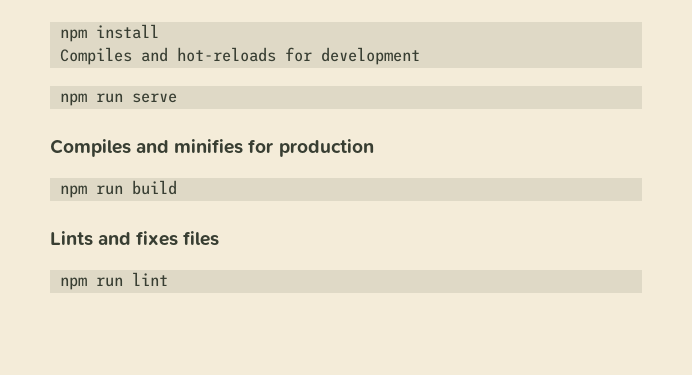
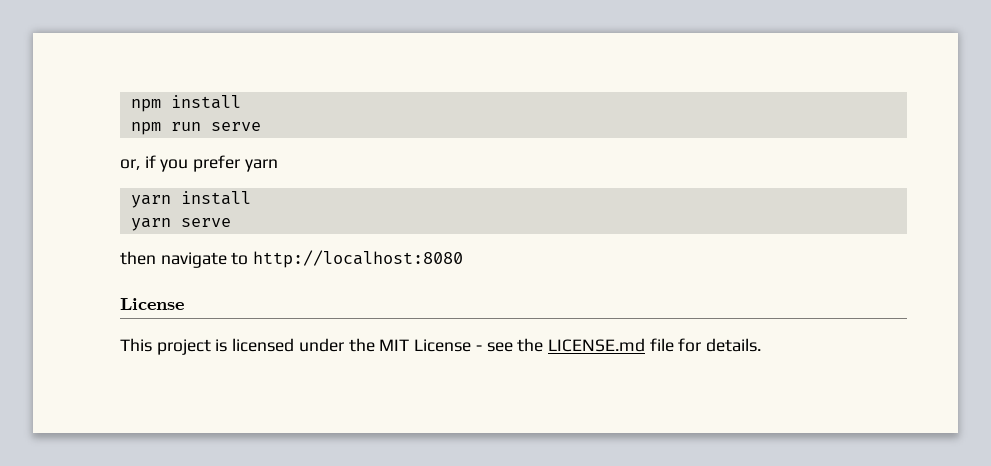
- Compiles and hot-reloads for development
  npm run serve
- Compiles and minifies for production
- npm run build
- Lints and fixes files
- npm run lint
+ or, if you prefer yarn
+ yarn install
+ yarn serve
+ then navigate to http://localhost:8080
+ License
+ This project is licensed under the MIT License - see the LICENSE.md file for details.

